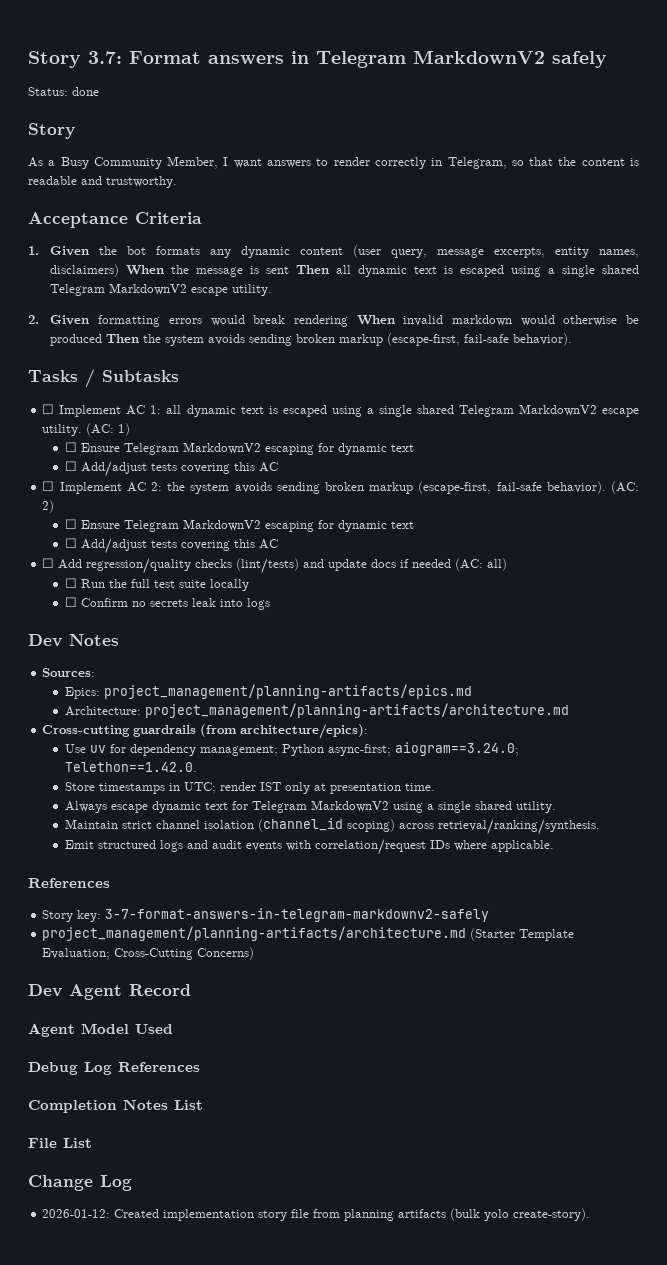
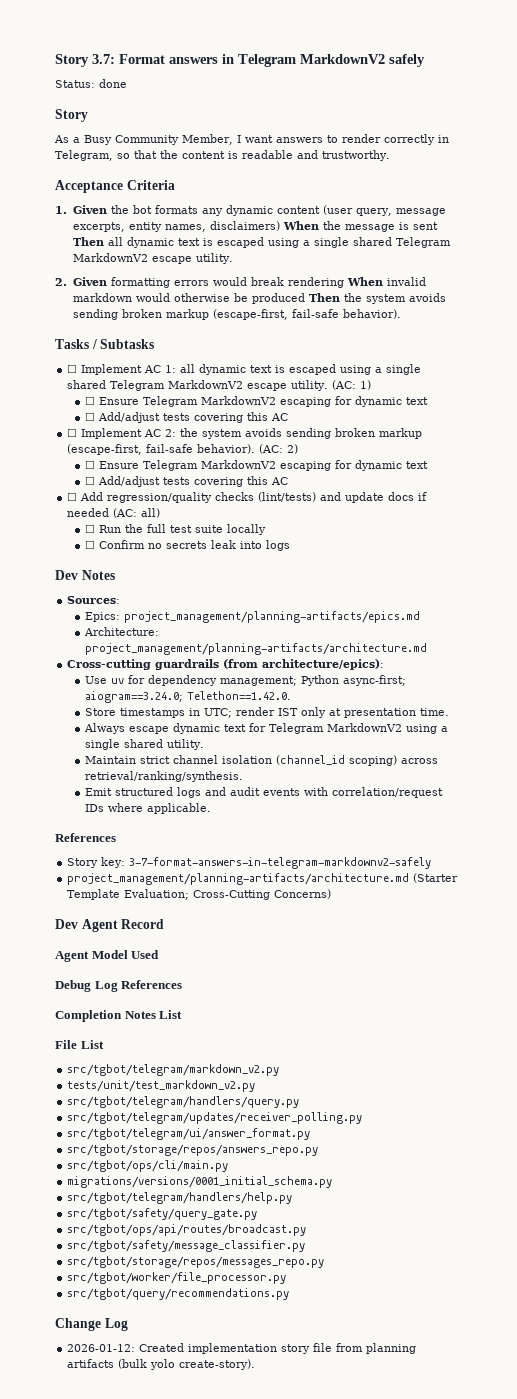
+ src/tgbot/telegram/markdown_v2.py
+ tests/unit/test_markdown_v2.py
+ src/tgbot/telegram/handlers/query.py
+ src/tgbot/telegram/updates/receiver_polling.py
+ src/tgbot/telegram/ui/answer_format.py
+ src/tgbot/storage/repos/answers_repo.py
+ src/tgbot/ops/cli/main.py
+ migrations/versions/0001_initial_schema.py
+ src/tgbot/telegram/handlers/help.py
+ src/tgbot/safety/query_gate.py
+ src/tgbot/ops/api/routes/broadcast.py
+ src/tgbot/safety/message_classifier.py
+ src/tgbot/storage/repos/messages_repo.py
+ src/tgbot/worker/file_processor.py
+ src/tgbot/query/recommendations.py

